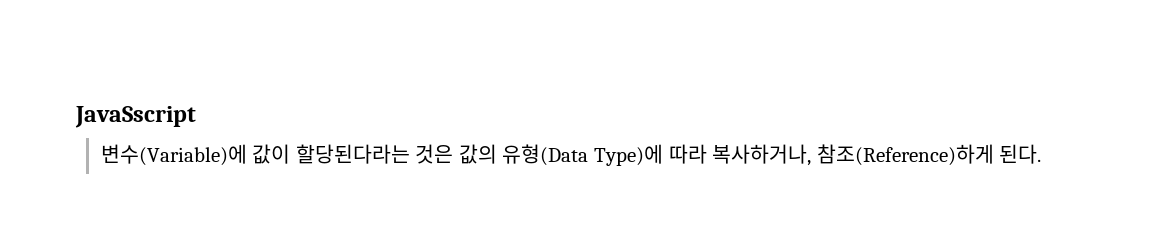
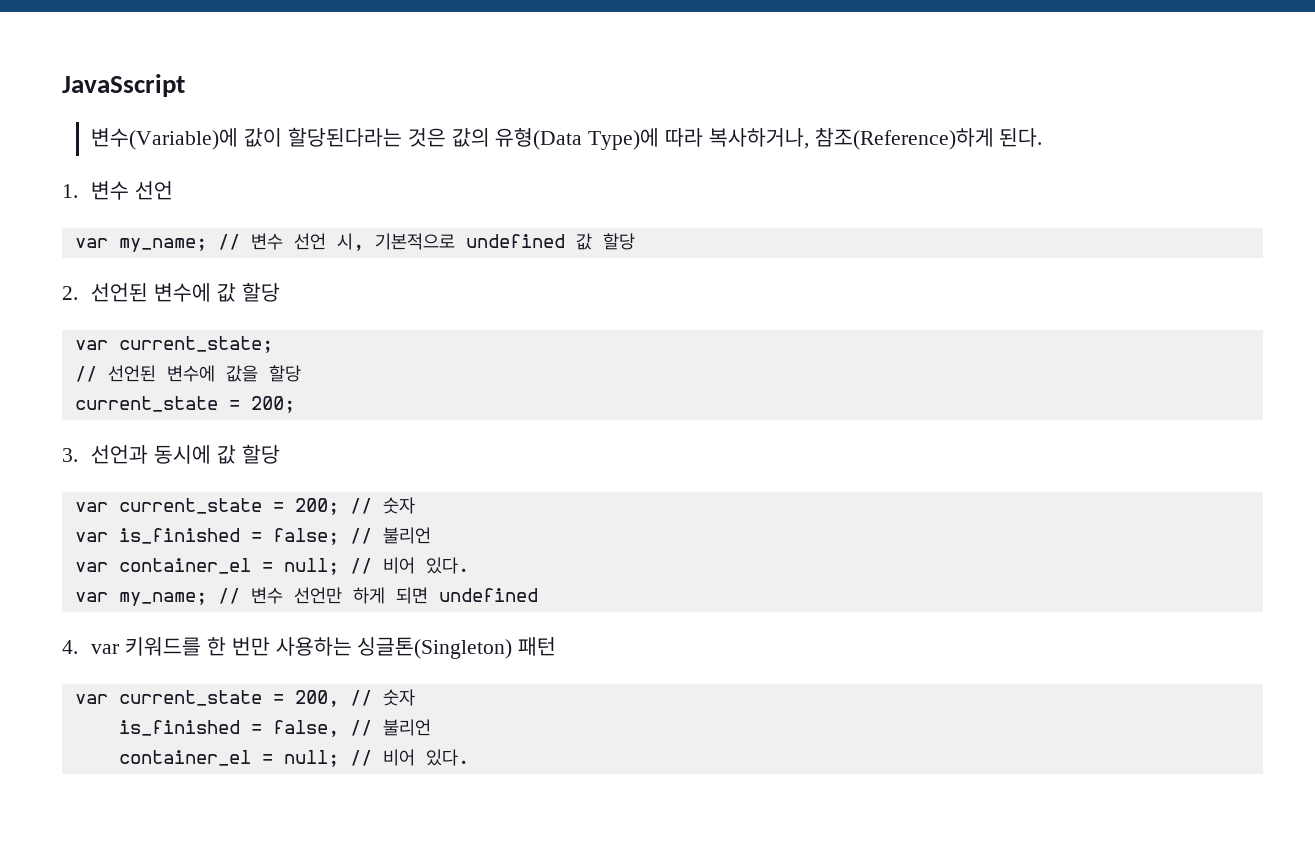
+ 1. 변수 선언
+ var my_name; // 변수 선언 시, 기본적으로 undefined 값 할당
+ 2. 선언된 변수에 값 할당
+ var current_state;
+ // 선언된 변수에 값을 할당
+ current_state = 200;
+ 3. 선언과 동시에 값 할당
+ var current_state = 200; // 숫자
+ var is_finished = false; // 불리언
+ var container_el = null; // 비어 있다.
+ var my_name; // 변수 선언만 하게 되면 undefined
+ 4. var 키워드를 한 번만 사용하는 싱글톤(Singleton) 패턴
+ var current_state = 200, // 숫자
+ is_finished = false, // 불리언
+ container_el = null; // 비어 있다.

